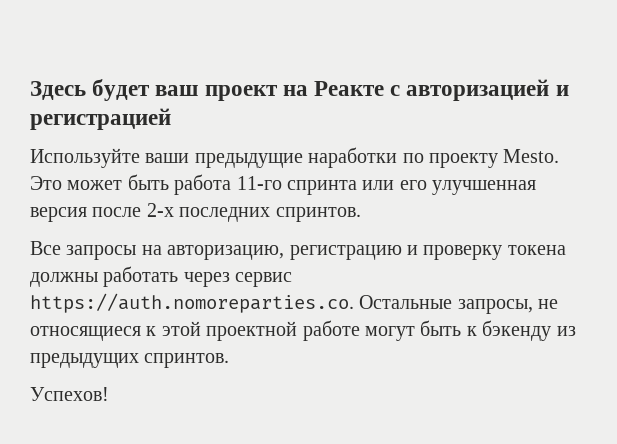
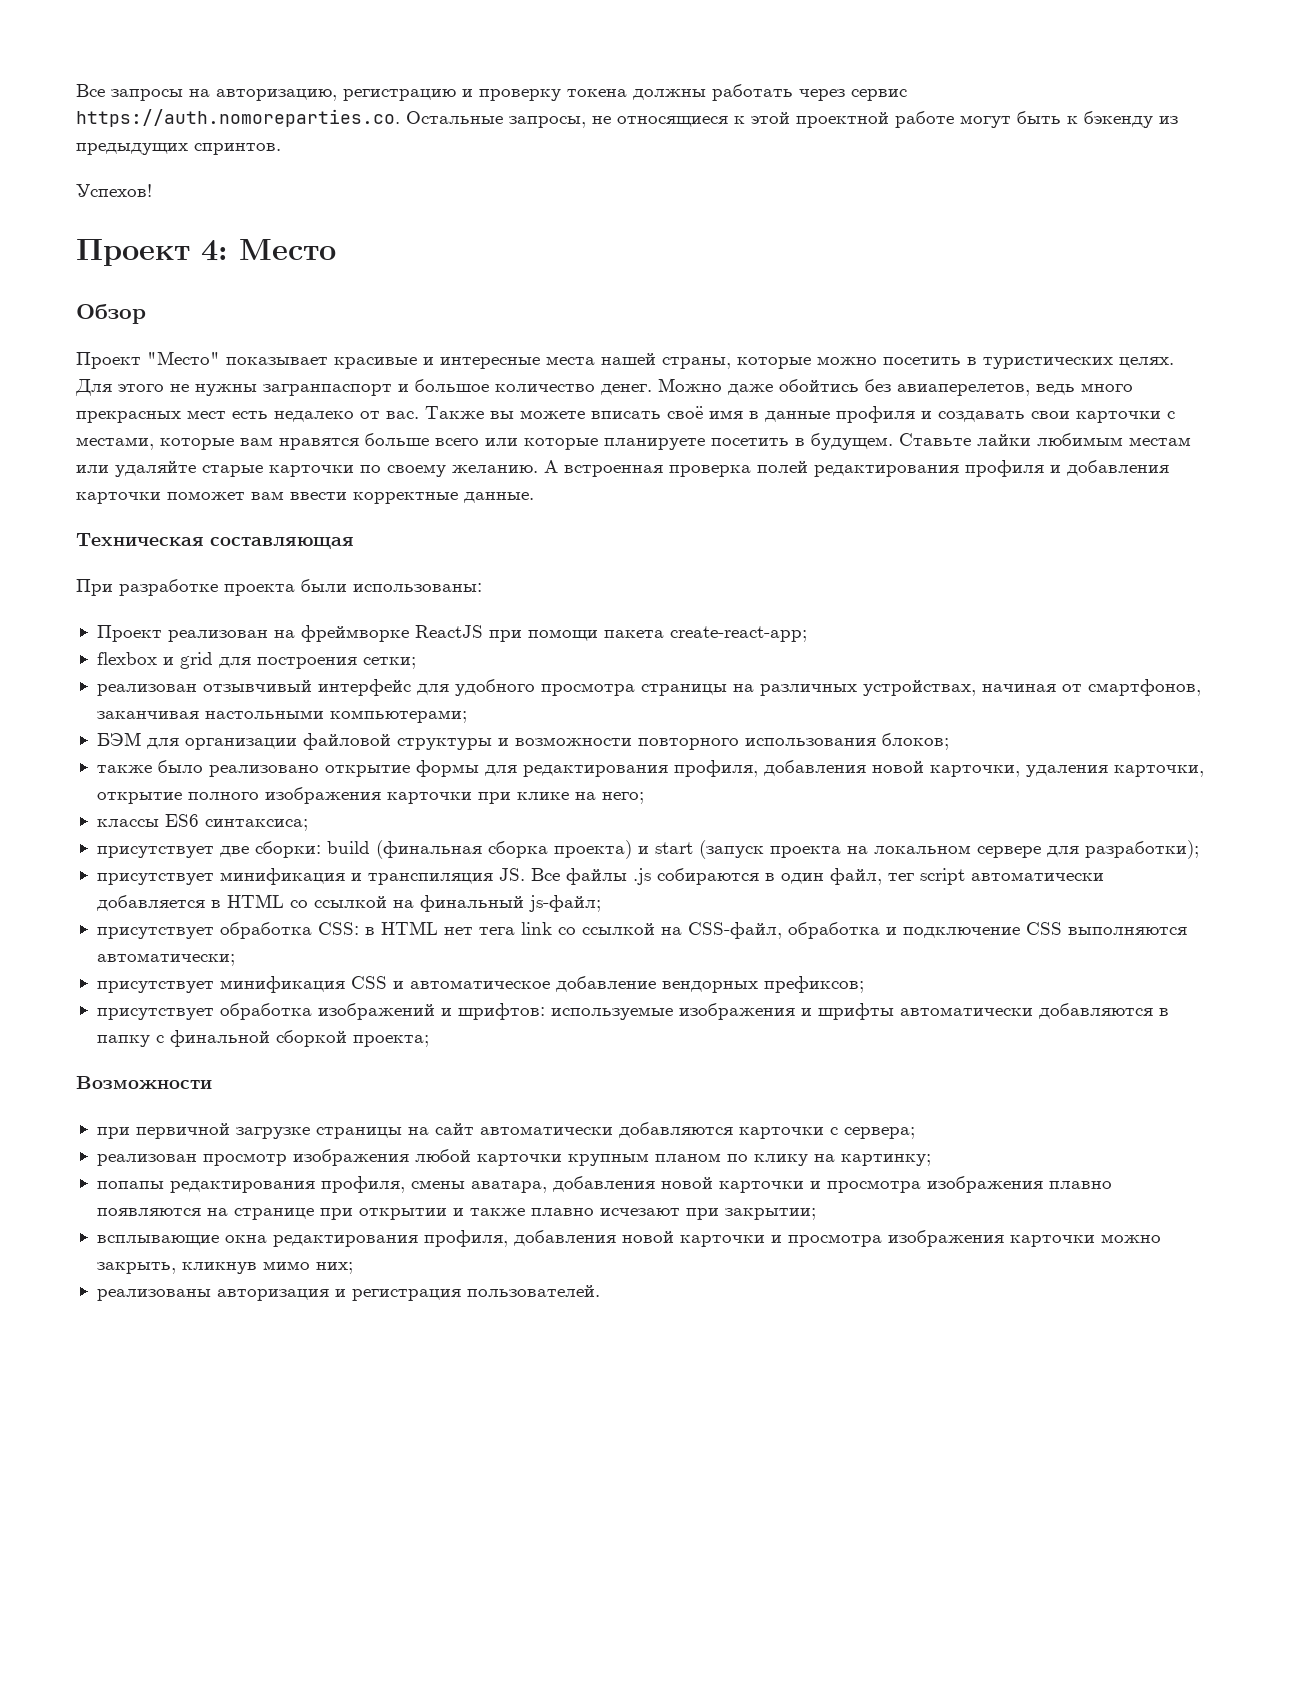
- Здесь будет ваш проект на Реакте с авторизацией и регистрацией
- Используйте ваши предыдущие наработки по проекту Mesto. Это может быть работа 11-го спринта или его улучшенная версия после 2-х последних спринтов.
+ Проект 4: Место
+ Обзор
+ Проект "Место" показывает красивые и интересные места нашей страны, которые можно посетить в туристических целях. Для этого не нужны загранпаспорт и большое количество денег. Можно даже обойтись без авиаперелетов, ведь много прекрасных мест есть недалеко от вас. Также вы можете вписать своё имя в данные профиля и создавать свои карточки с местами, которые вам нравятся больше всего или которые планируете посетить в будущем. Ставьте лайки любимым местам или удаляйте старые карточки по своему желанию. А встроенная проверка полей редактирования профиля и добавления карточки поможет вам ввести корректные данные.
+ Техническая составляющая
+ При разработке проекта были использованы:
+ Проект реализован на фреймворке ReactJS при помощи пакета create-react-app;
+ flexbox и grid для построения сетки;
+ реализован отзывчивый интерфейс для удобного просмотра страницы на различных устройствах, начиная от смартфонов, заканчивая настольными компьютерами;
+ БЭМ для организации файловой структуры и возможности повторного использования блоков;
+ также было реализовано открытие формы для редактирования профиля, добавления новой карточки, удаления карточки, открытие полного изображения карточки при клике на него;
+ классы ES6 синтаксиса;
+ присутствует две сборки: build (финальная сборка проекта) и start (запуск проекта на локальном сервере для разработки);
+ присутствует минификация и транспиляция JS. Все файлы .js собираются в один файл, тег script автоматически добавляется в HTML со ссылкой на финальный js-файл;
+ присутствует обработка CSS: в HTML нет тега link со ссылкой на CSS-файл, обработка и подключение CSS выполняются автоматически;
+ присутствует минификация CSS и автоматическое добавление вендорных префиксов;
+ присутствует обработка изображений и шрифтов: используемые изображения и шрифты автоматически добавляются в папку с финальной сборкой проекта;
+ Возможности
+ при первичной загрузке страницы на сайт автоматически добавляются карточки с сервера;
+ реализован просмотр изображения любой карточки крупным планом по клику на картинку;
+ попапы редактирования профиля, смены аватара, добавления новой карточки и просмотра изображения плавно появляются на странице при открытии и также плавно исчезают при закрытии;
+ всплывающие окна редактирования профиля, добавления новой карточки и просмотра изображения карточки можно закрыть, кликнув мимо них;
+ реализованы авторизация и регистрация пользователей.

